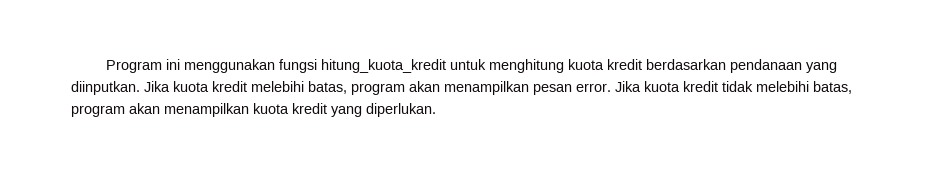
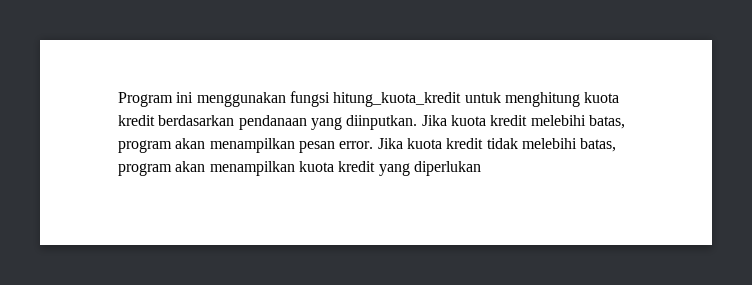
- Jika kuota kredit tidak melebihi batas, program akan menampilkan kuota kredit yang diperlukan.
+ Jika kuota kredit tidak melebihi batas, program akan menampilkan kuota kredit yang diperlukan

